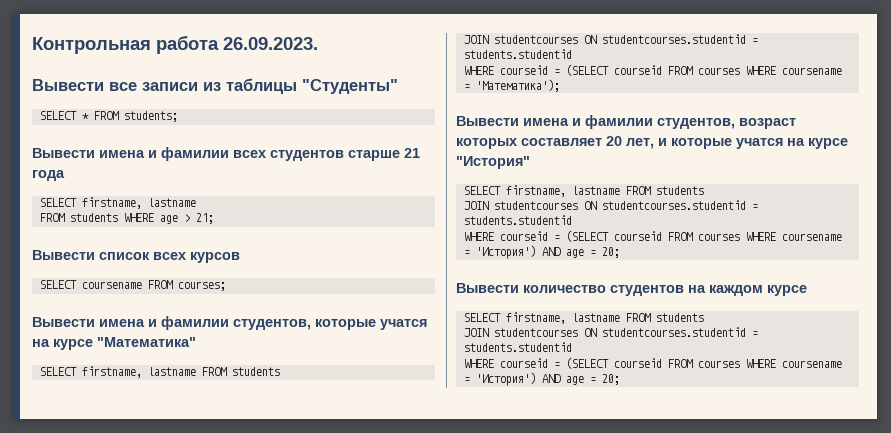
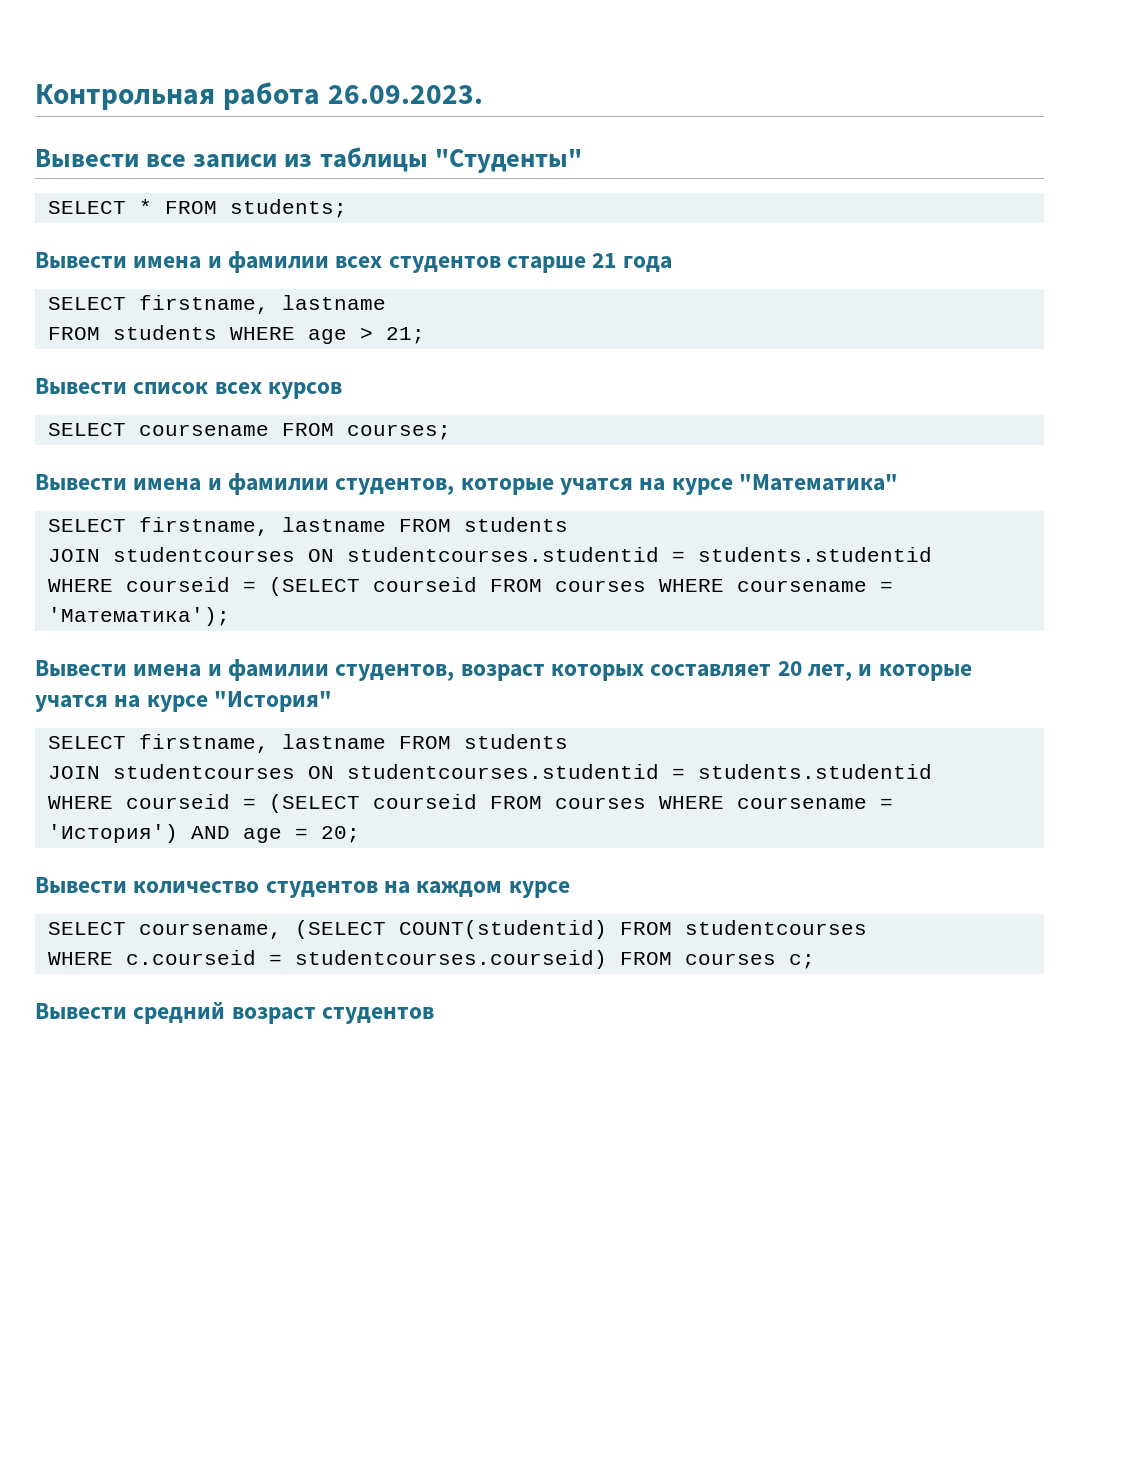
  Вывести количество студентов на каждом курсе
- SELECT firstname, lastname FROM students
- JOIN studentcourses ON studentcourses.studentid = students.studentid
- WHERE courseid = (SELECT courseid FROM courses WHERE coursename = 'История') AND age = 20;
+ SELECT coursename, (SELECT COUNT(studentid) FROM studentcourses
+ WHERE c.courseid = studentcourses.courseid) FROM courses c;
+ Вывести средний возраст студентов

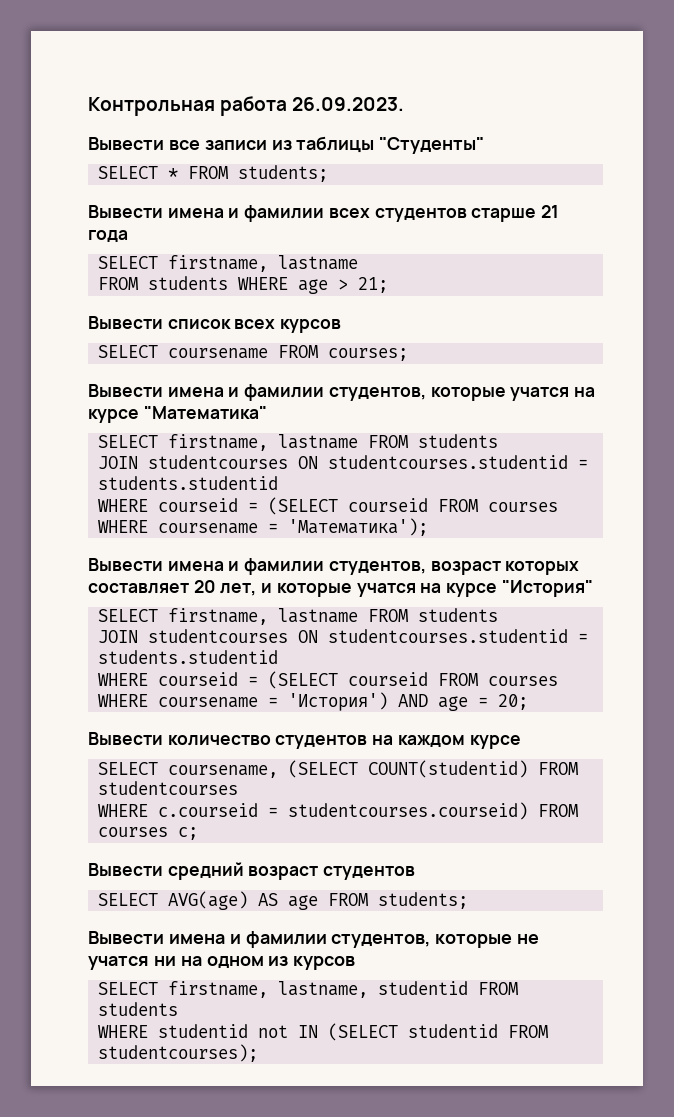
+ SELECT AVG(age) AS age FROM students;
+ Вывести имена и фамилии студентов, которые не учатся ни на одном из курсов
+ SELECT firstname, lastname, studentid FROM students
+ WHERE studentid not IN (SELECT studentid FROM studentcourses);

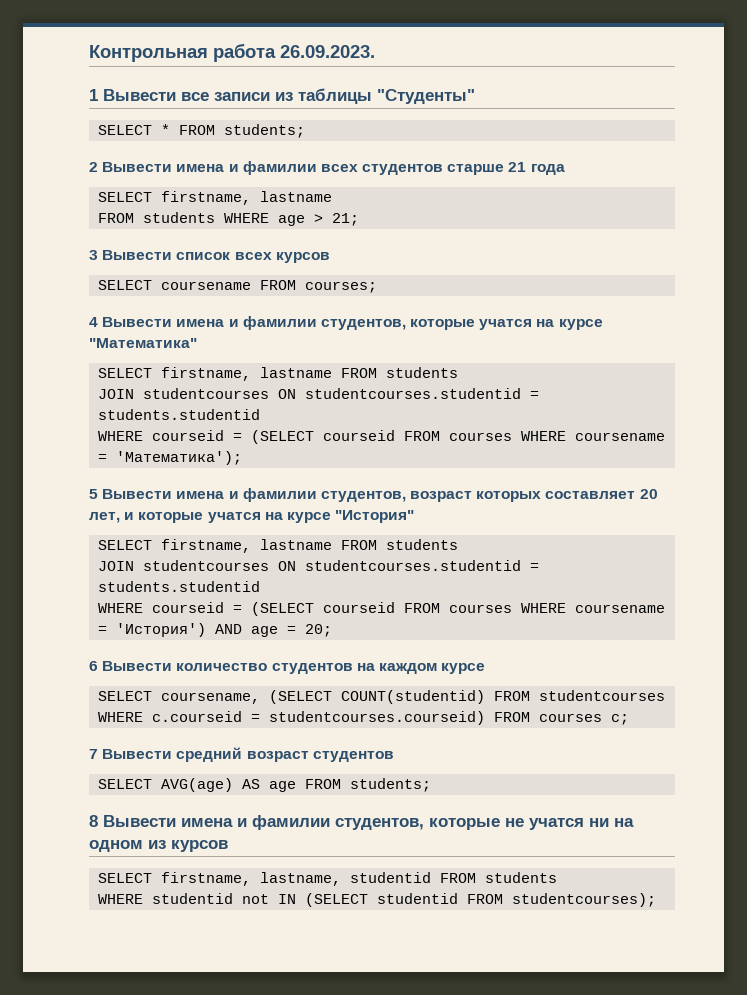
- Вывести все записи из таблицы "Студенты"
+ 1 Вывести все записи из таблицы "Студенты"
- Вывести имена и фамилии всех студентов старше 21 года
+ 2 Вывести имена и фамилии всех студентов старше 21 года
- Вывести список всех курсов
+ 3 Вывести список всех курсов
- Вывести имена и фамилии студентов, которые учатся на курсе "Математика"
+ 4 Вывести имена и фамилии студентов, которые учатся на курсе "Математика"
- Вывести имена и фамилии студентов, возраст которых составляет 20 лет, и которые учатся на курсе "История"
+ 5 Вывести имена и фамилии студентов, возраст которых составляет 20 лет, и которые учатся на курсе "История"
- Вывести количество студентов на каждом курсе
+ 6 Вывести количество студентов на каждом курсе
- Вывести средний возраст студентов
+ 7 Вывести средний возраст студентов
- Вывести имена и фамилии студентов, которые не учатся ни на одном из курсов
+ 8 Вывести имена и фамилии студентов, которые не учатся ни на одном из курсов

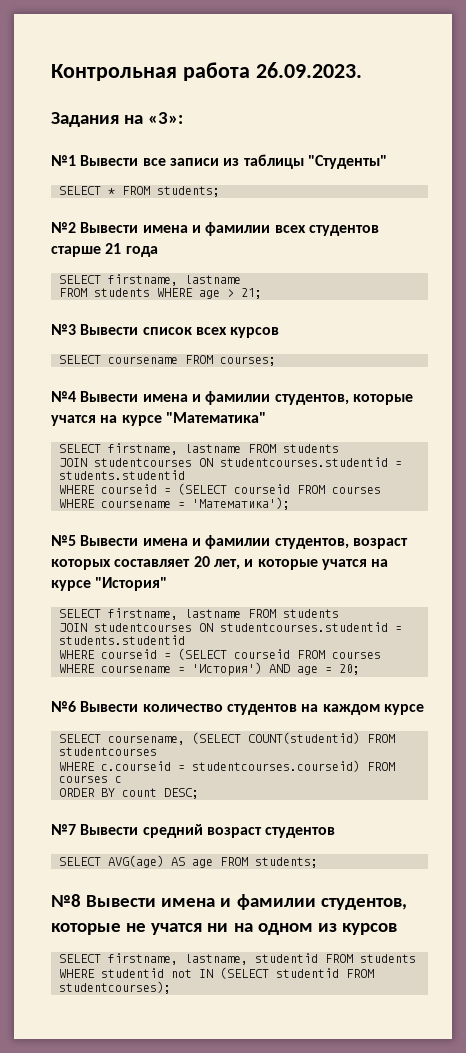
- 1 Вывести все записи из таблицы "Студенты"
+ Задания на «3»:
+ №1 Вывести все записи из таблицы "Студенты"
- 2 Вывести имена и фамилии всех студентов старше 21 года
+ №2 Вывести имена и фамилии всех студентов старше 21 года
- 3 Вывести список всех курсов
+ №3 Вывести список всех курсов
- 4 Вывести имена и фамилии студентов, которые учатся на курсе "Математика"
+ №4 Вывести имена и фамилии студентов, которые учатся на курсе "Математика"
- 5 Вывести имена и фамилии студентов, возраст которых составляет 20 лет, и которые учатся на курсе "История"
+ №5 Вывести имена и фамилии студентов, возраст которых составляет 20 лет, и которые учатся на курсе "История"
- 6 Вывести количество студентов на каждом курсе
+ №6 Вывести количество студентов на каждом курсе
- WHERE c.courseid = studentcourses.courseid) FROM courses c;
- 7 Вывести средний возраст студентов
+ WHERE c.courseid = studentcourses.courseid) FROM courses c
+ ORDER BY count DESC;
+ №7 Вывести средний возраст студентов
- 8 Вывести имена и фамилии студентов, которые не учатся ни на одном из курсов
+ №8 Вывести имена и фамилии студентов, которые не учатся ни на одном из курсов

